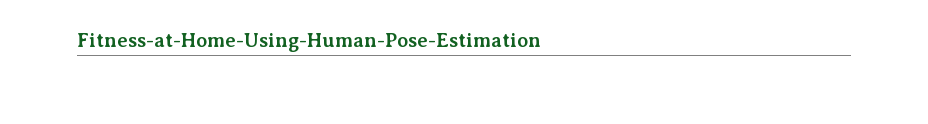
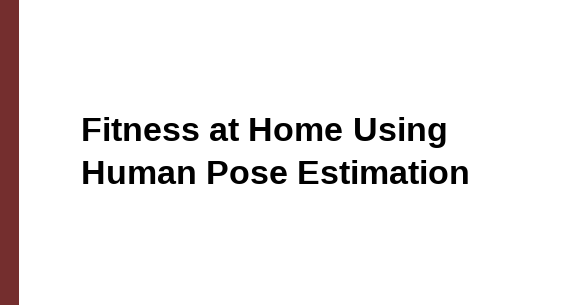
- Fitness-at-Home-Using-Human-Pose-Estimation
+ Fitness at Home Using Human Pose Estimation

